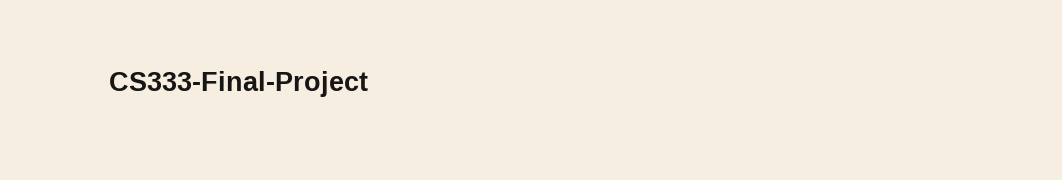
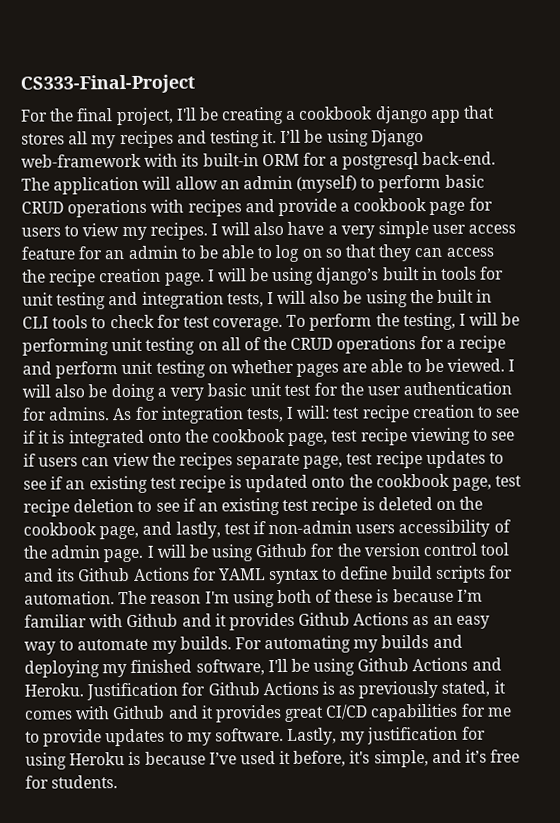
+ For the final project, I'll be creating a cookbook django app that stores all my recipes and testing it. I’ll be using Django web-framework with its built-in ORM for a postgresql back-end. The application will allow an admin (myself) to perform basic CRUD operations with recipes and provide a cookbook page for users to view my recipes. I will also have a very simple user access feature for an admin to be able to log on so that they can access the recipe creation page. I will be using django’s built in tools for unit testing and integration tests, I will also be using the built in CLI tools to check for test coverage. To perform the testing, I will be performing unit testing on all of the CRUD operations for a recipe and perform unit testing on whether pages are able to be viewed. I will also be doing a very basic unit test for the user authentication for admins. As for integration tests, I will: test recipe creation to see if it is integrated onto the cookbook page, test recipe viewing to see if users can view the recipes separate page, test recipe updates to see if an existing test recipe is updated onto the cookbook page, test recipe deletion to see if an existing test recipe is deleted on the cookbook page, and lastly, test if non-admin users accessibility of the admin page. I will be using Github for the version control tool and its Github Actions for YAML syntax to define build scripts for automation. The reason I'm using both of these is because I’m familiar with Github and it provides Github Actions as an easy way to automate my builds. For automating my builds and deploying my finished software, I'll be using Github Actions and Heroku. Justification for Github Actions is as previously stated, it comes with Github and it provides great CI/CD capabilities for me to provide updates to my software. Lastly, my justification for using Heroku is because I’ve used it before, it's simple, and it’s free for students.

